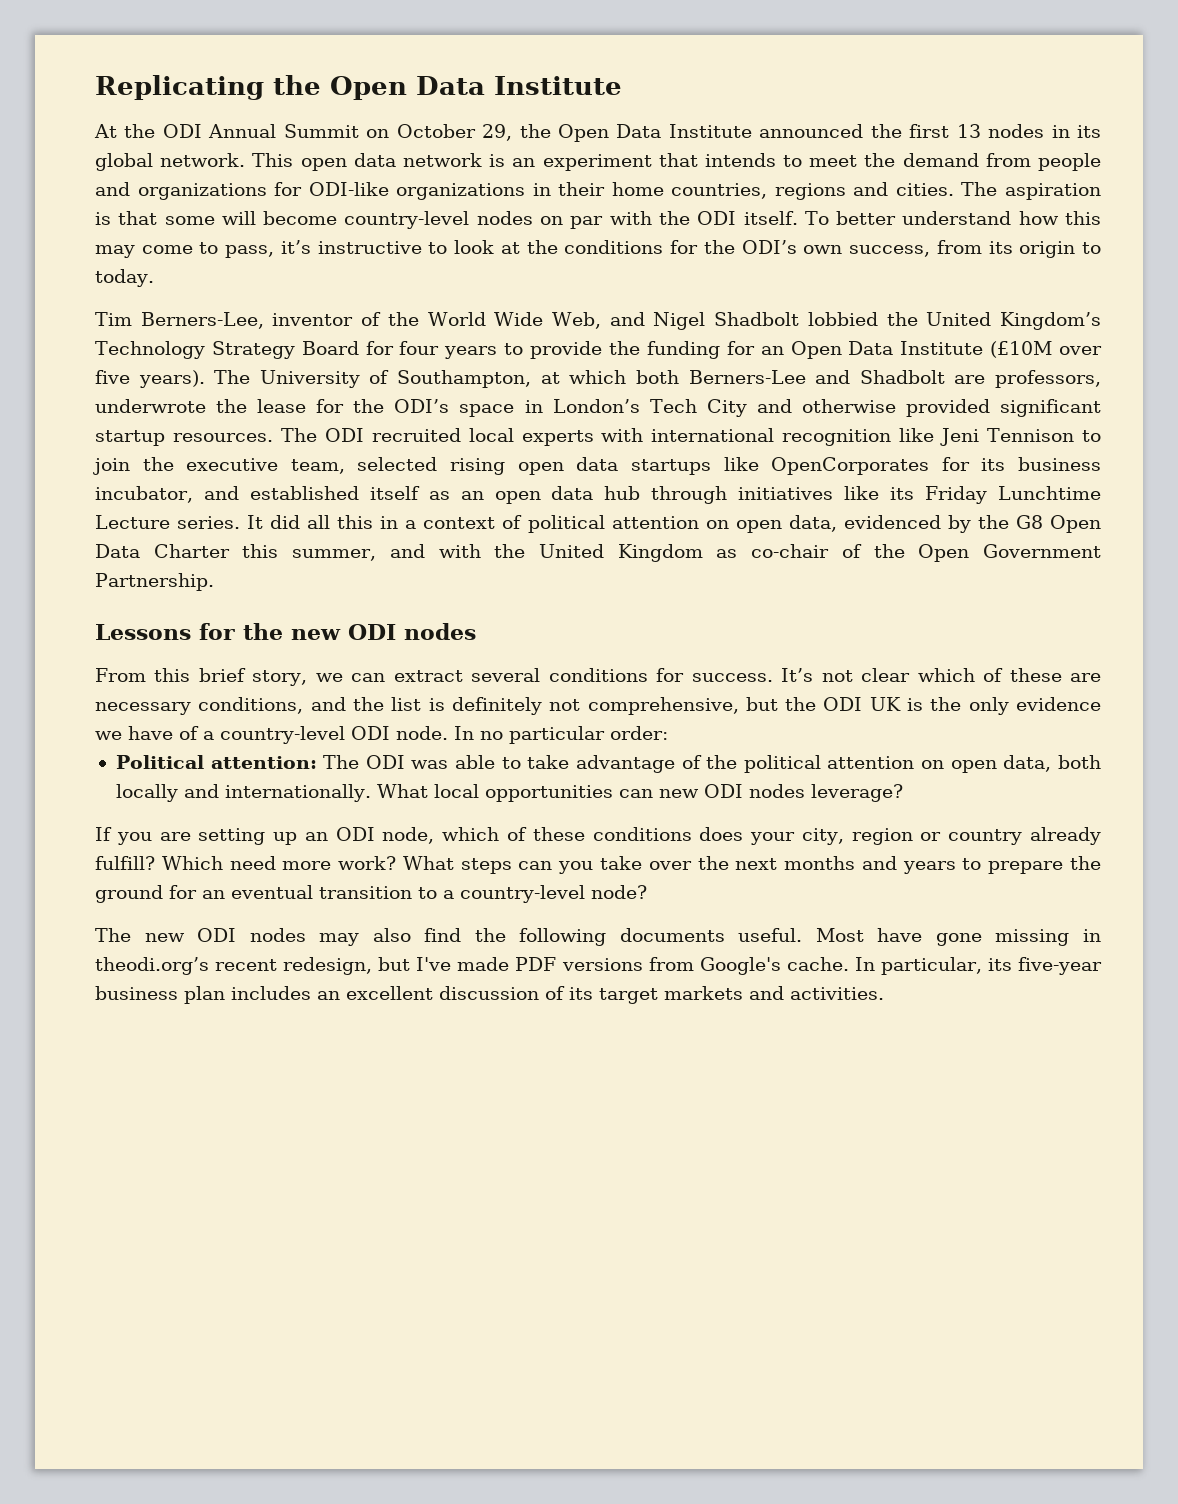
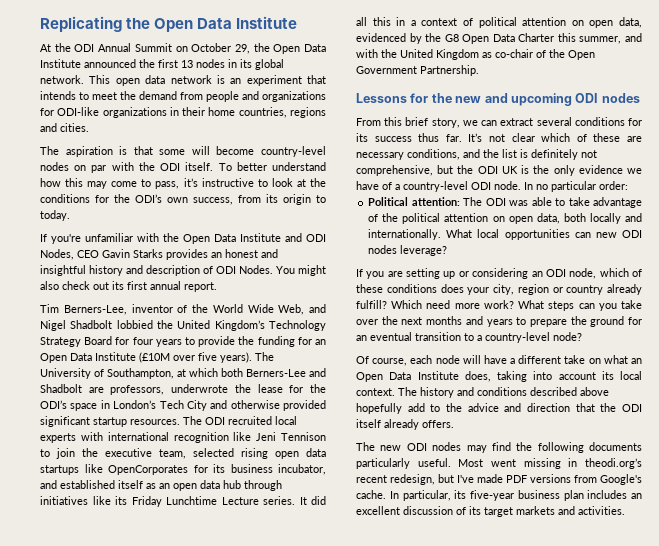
- This open data network is an experiment that intends to meet the demand from people and organizations for ODI-like organizations in their home countries, regions and cities. The aspiration is that some will become country-level nodes on par with the ODI itself.
+ This open data network is an experiment that intends to meet the demand from people and organizations for ODI-like organizations in their home countries, regions and cities.
+ The aspiration is that some will become country-level nodes on par with the ODI itself.
+ If you're unfamiliar with the Open Data Institute and ODI Nodes, CEO Gavin Starks provides an honest and insightful history and description of ODI Nodes. You might also check out its first annual report.
- Lessons for the new ODI nodes
+ Lessons for the new and upcoming ODI nodes
- From this brief story, we can extract several conditions for success.
+ From this brief story, we can extract several conditions for its success thus far.
- If you are setting up an ODI node, which of these conditions does your city, region or country already fulfill?
+ If you are setting up or considering an ODI node, which of these conditions does your city, region or country already fulfill?
+ Of course, each node will have a different take on what an Open Data Institute does, taking into account its local context. The history and conditions described above hopefully add to the advice and direction that the ODI itself already offers.
- The new ODI nodes may also find the following documents useful.
+ The new ODI nodes may find the following documents particularly useful.
- Most have gone missing in theodi.org’s recent redesign, but I've made PDF versions from Google's cache.
+ Most went missing in theodi.org’s recent redesign, but I've made PDF versions from Google's cache.

